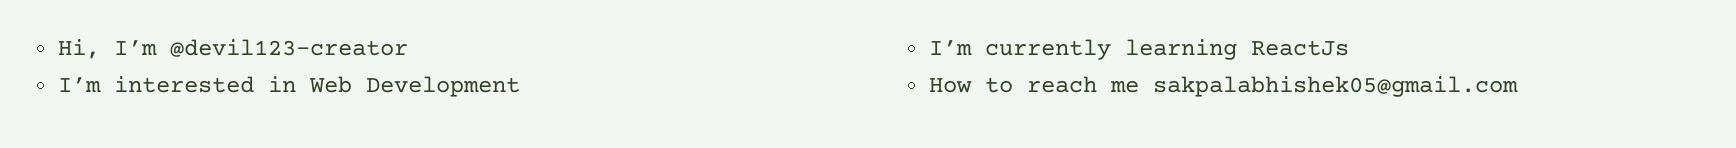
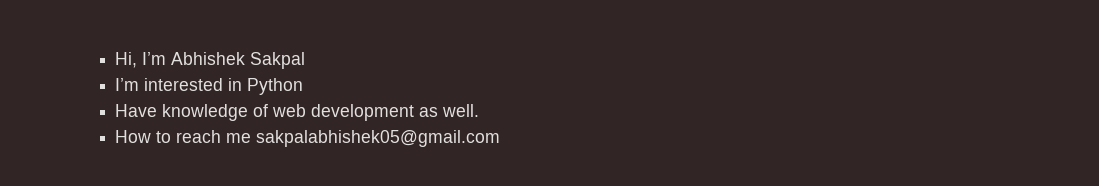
- Hi, I’m @devil123-creator
+ Hi, I’m Abhishek Sakpal
- I’m interested in Web Development
- I’m currently learning ReactJs
+ I’m interested in Python
+ Have knowledge of web development as well.

